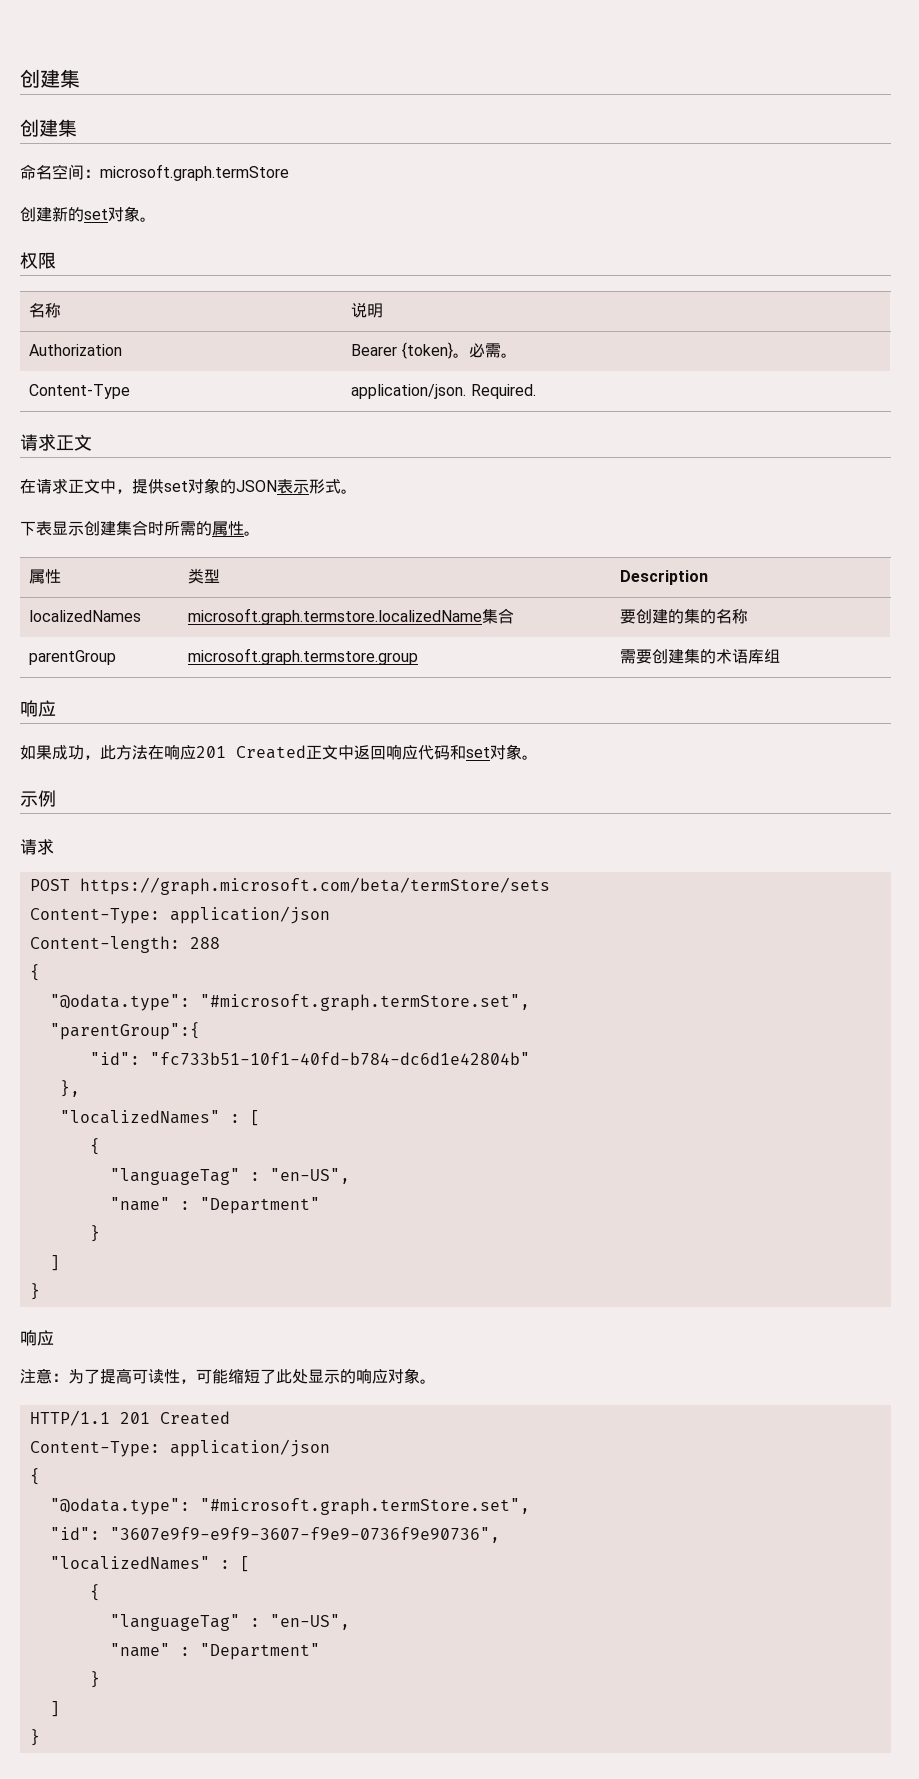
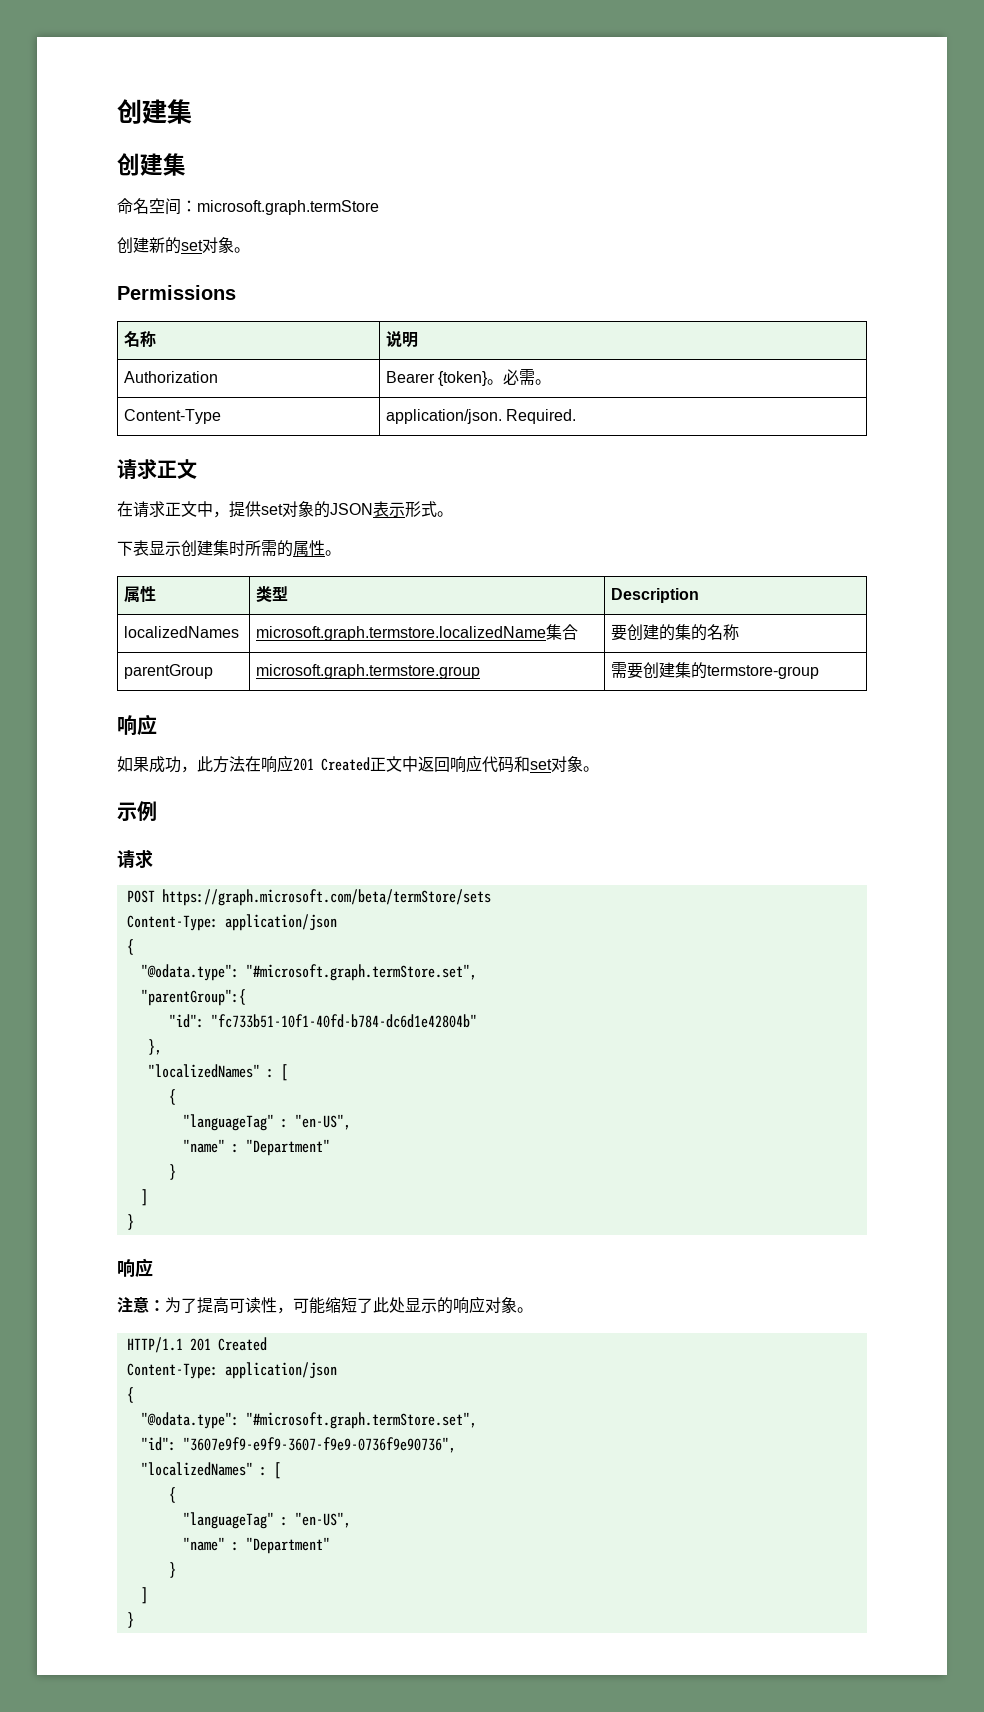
- 权限
+ Permissions
- 下表显示创建集合时所需的属性。
+ 下表显示创建集时所需的属性。
- parentGroup | microsoft.graph.termstore.group | 需要创建集的术语库组
+ parentGroup | microsoft.graph.termstore.group | 需要创建集的termstore-group
- Content-length: 288

